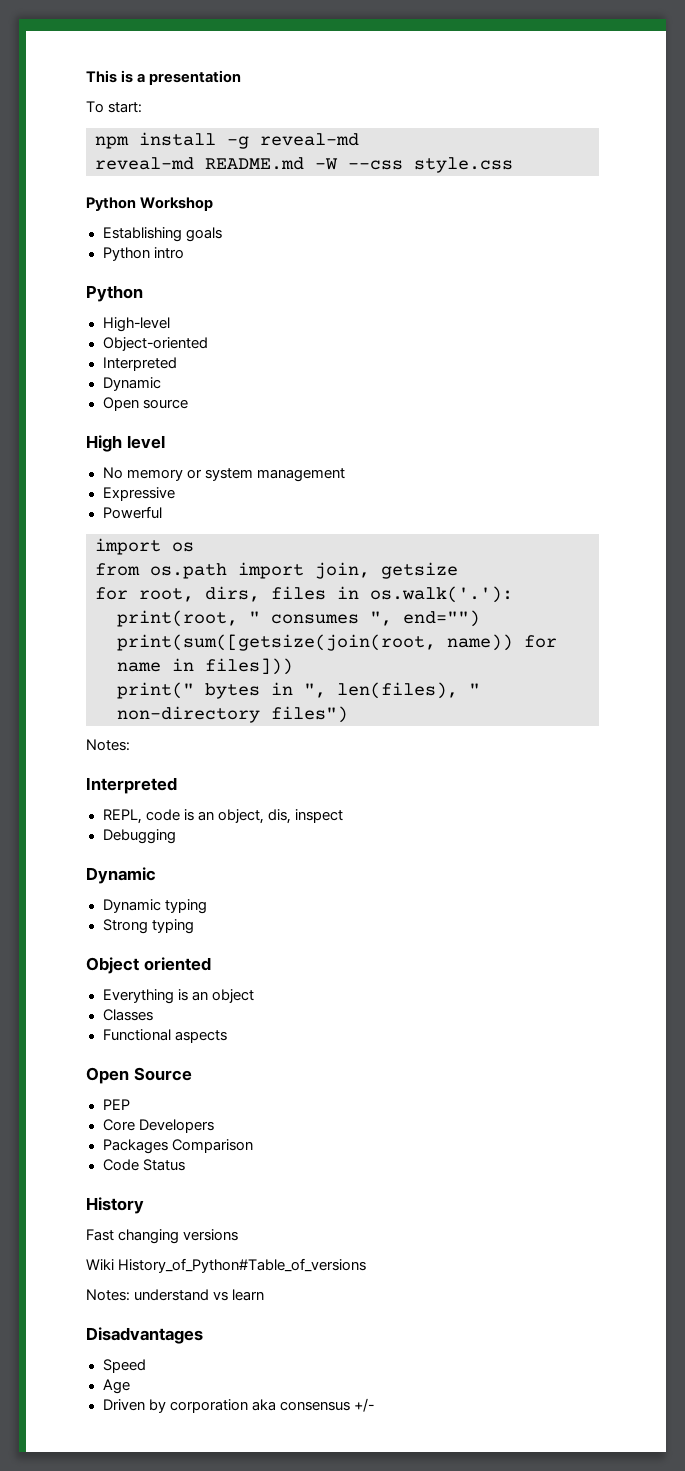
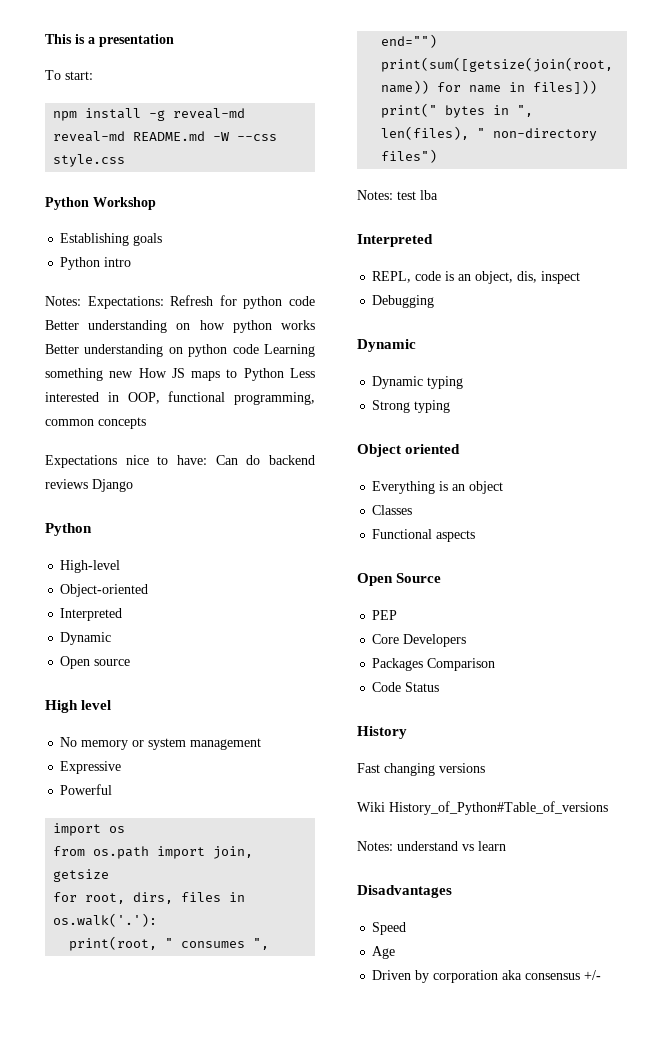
+ Notes: Expectations: Refresh for python code Better understanding on how python works Better understanding on python code Learning something new How JS maps to Python Less interested in OOP, functional programming, common concepts
+ Expectations nice to have: Can do backend reviews Django
  print(" bytes in ", len(files), " non-directory files")
- Notes:
+ Notes: test lba

